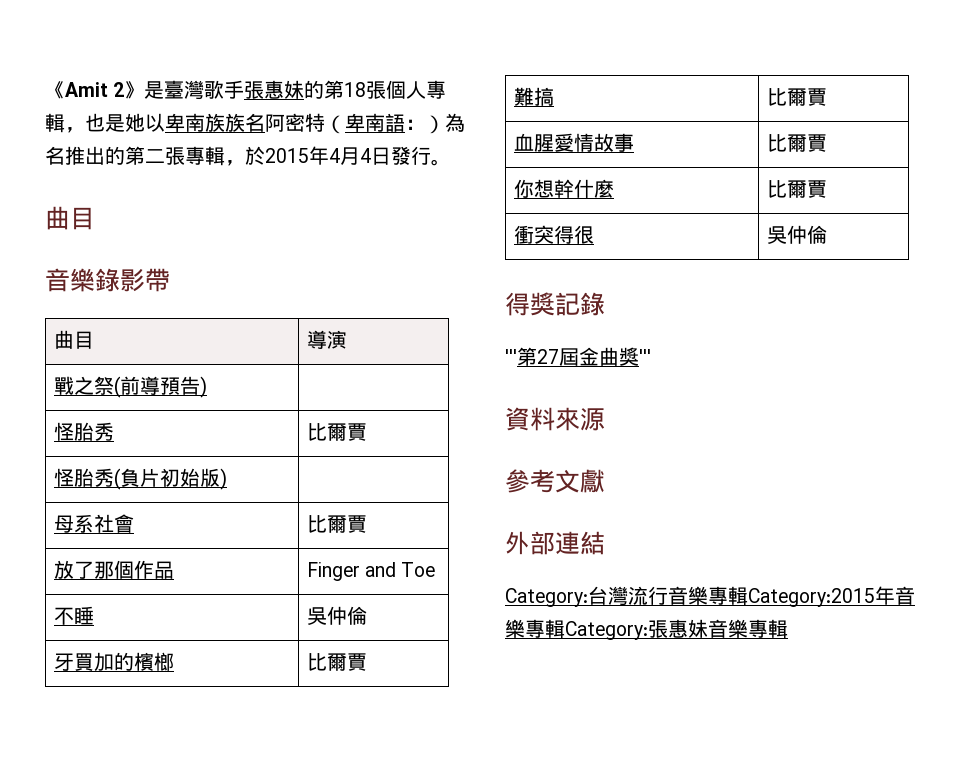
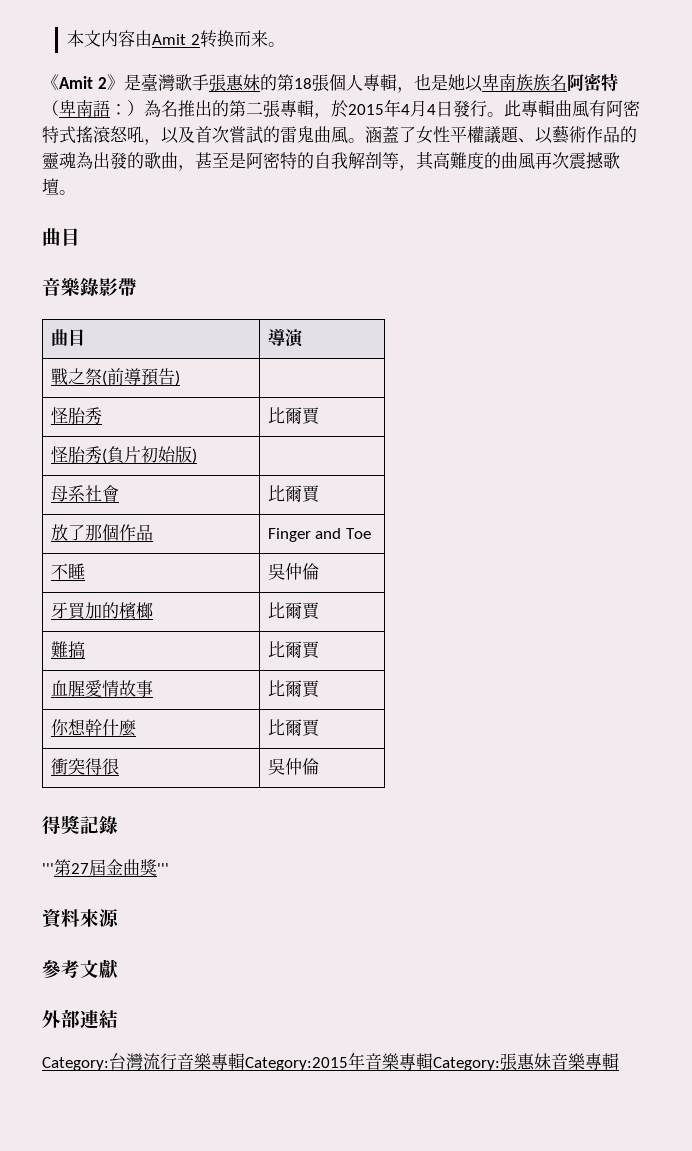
+ 本文内容由Amit 2转换而来。
+ 此專輯曲風有阿密特式搖滾怒吼，以及首次嘗試的雷鬼曲風。涵蓋了女性平權議題、以藝術作品的靈魂為出發的歌曲，甚至是阿密特的自我解剖等，其高難度的曲風再次震撼歌壇。

